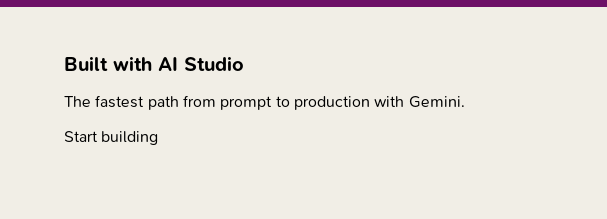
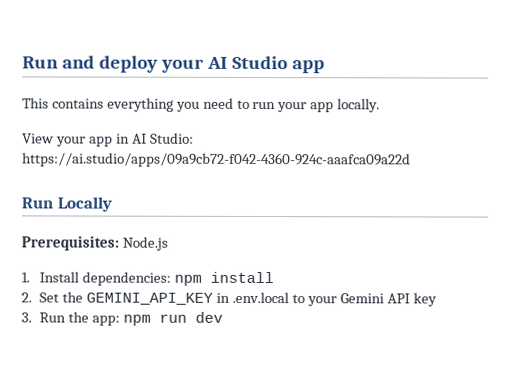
- Built with AI Studio
- The fastest path from prompt to production with Gemini.
- Start building
+ Run and deploy your AI Studio app
+ This contains everything you need to run your app locally.
+ View your app in AI Studio: https://ai.studio/apps/09a9cb72-f042-4360-924c-aaafca09a22d
+ Run Locally
+ Prerequisites: Node.js
+ 1. Install dependencies: npm install
+ 2. Set the GEMINI_API_KEY in .env.local to your Gemini API key
+ 3. Run the app: npm run dev

